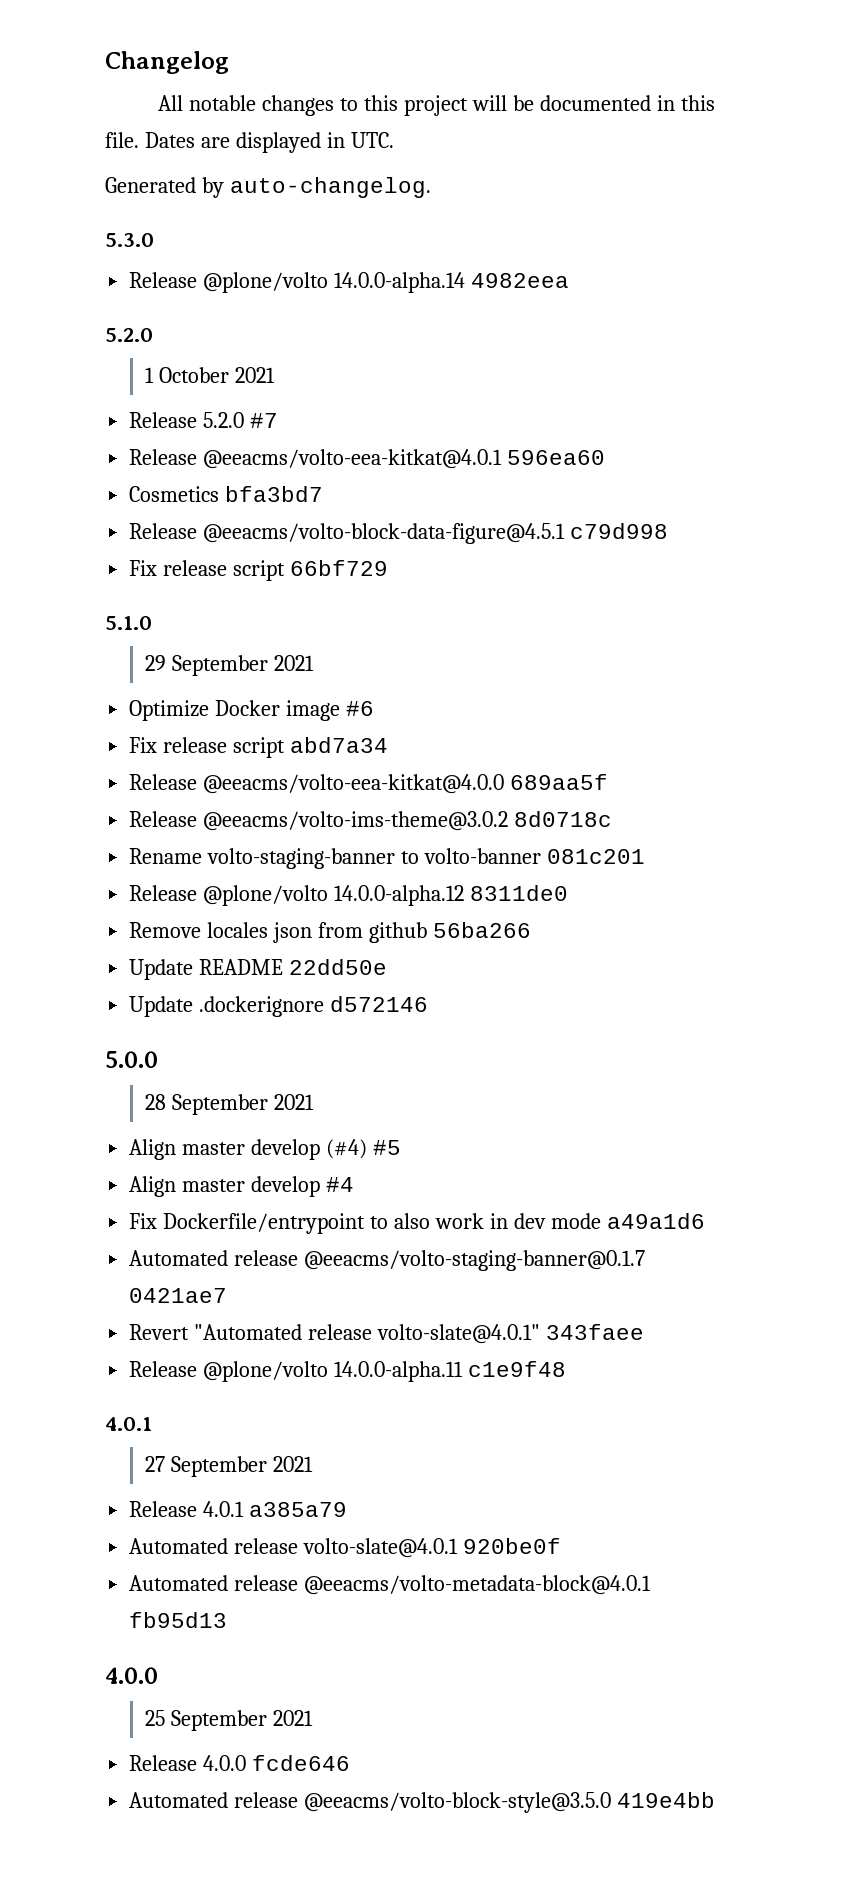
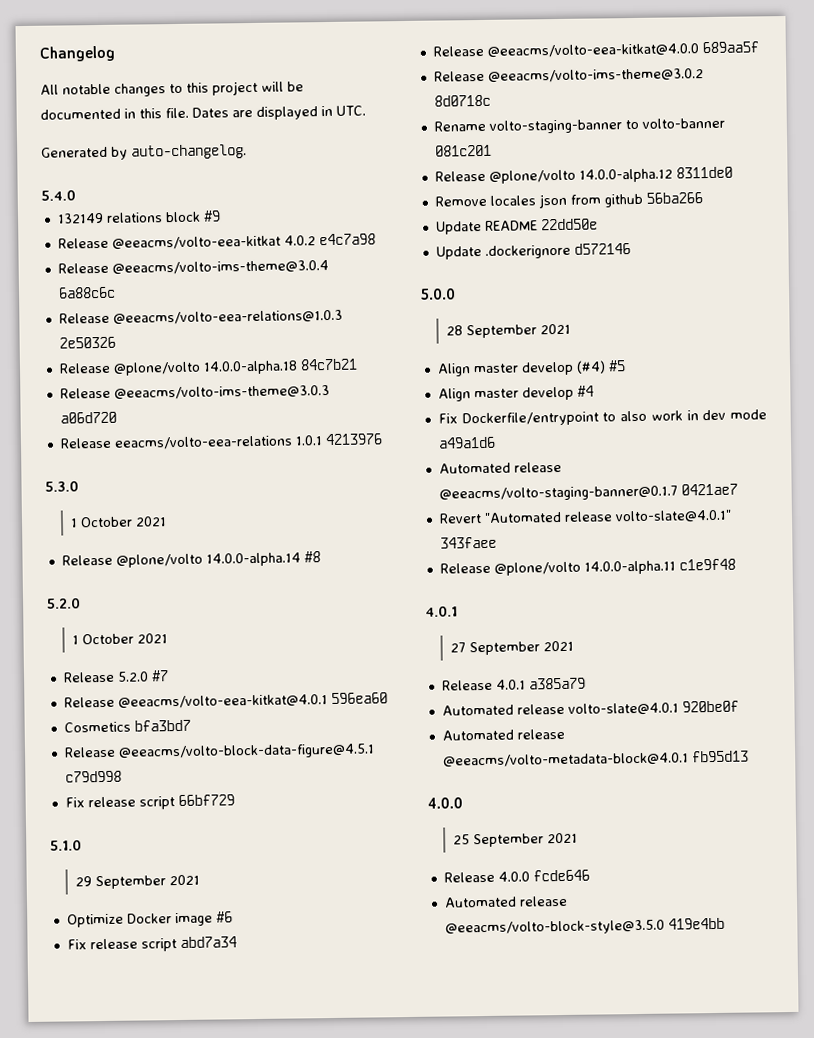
+ 5.4.0
+ 132149 relations block #9
+ Release @eeacms/volto-eea-kitkat 4.0.2 e4c7a98
+ Release @eeacms/volto-ims-theme@3.0.4 6a88c6c
+ Release @eeacms/volto-eea-relations@1.0.3 2e50326
+ Release @plone/volto 14.0.0-alpha.18 84c7b21
+ Release @eeacms/volto-ims-theme@3.0.3 a06d720
+ Release eeacms/volto-eea-relations 1.0.1 4213976
  5.3.0
+ 1 October 2021
- Release @plone/volto 14.0.0-alpha.14 4982eea
+ Release @plone/volto 14.0.0-alpha.14 #8

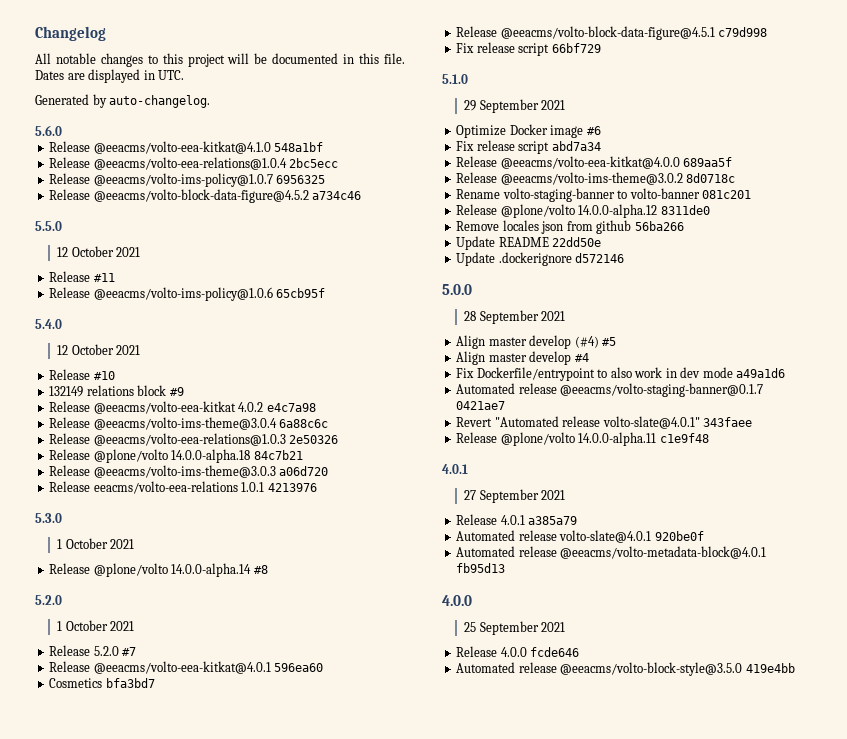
+ 5.6.0
+ Release @eeacms/volto-eea-kitkat@4.1.0 548a1bf
+ Release @eeacms/volto-eea-relations@1.0.4 2bc5ecc
+ Release @eeacms/volto-ims-policy@1.0.7 6956325
+ Release @eeacms/volto-block-data-figure@4.5.2 a734c46
+ 5.5.0
+ 12 October 2021
+ Release #11
+ Release @eeacms/volto-ims-policy@1.0.6 65cb95f
  5.4.0
+ 12 October 2021
+ Release #10

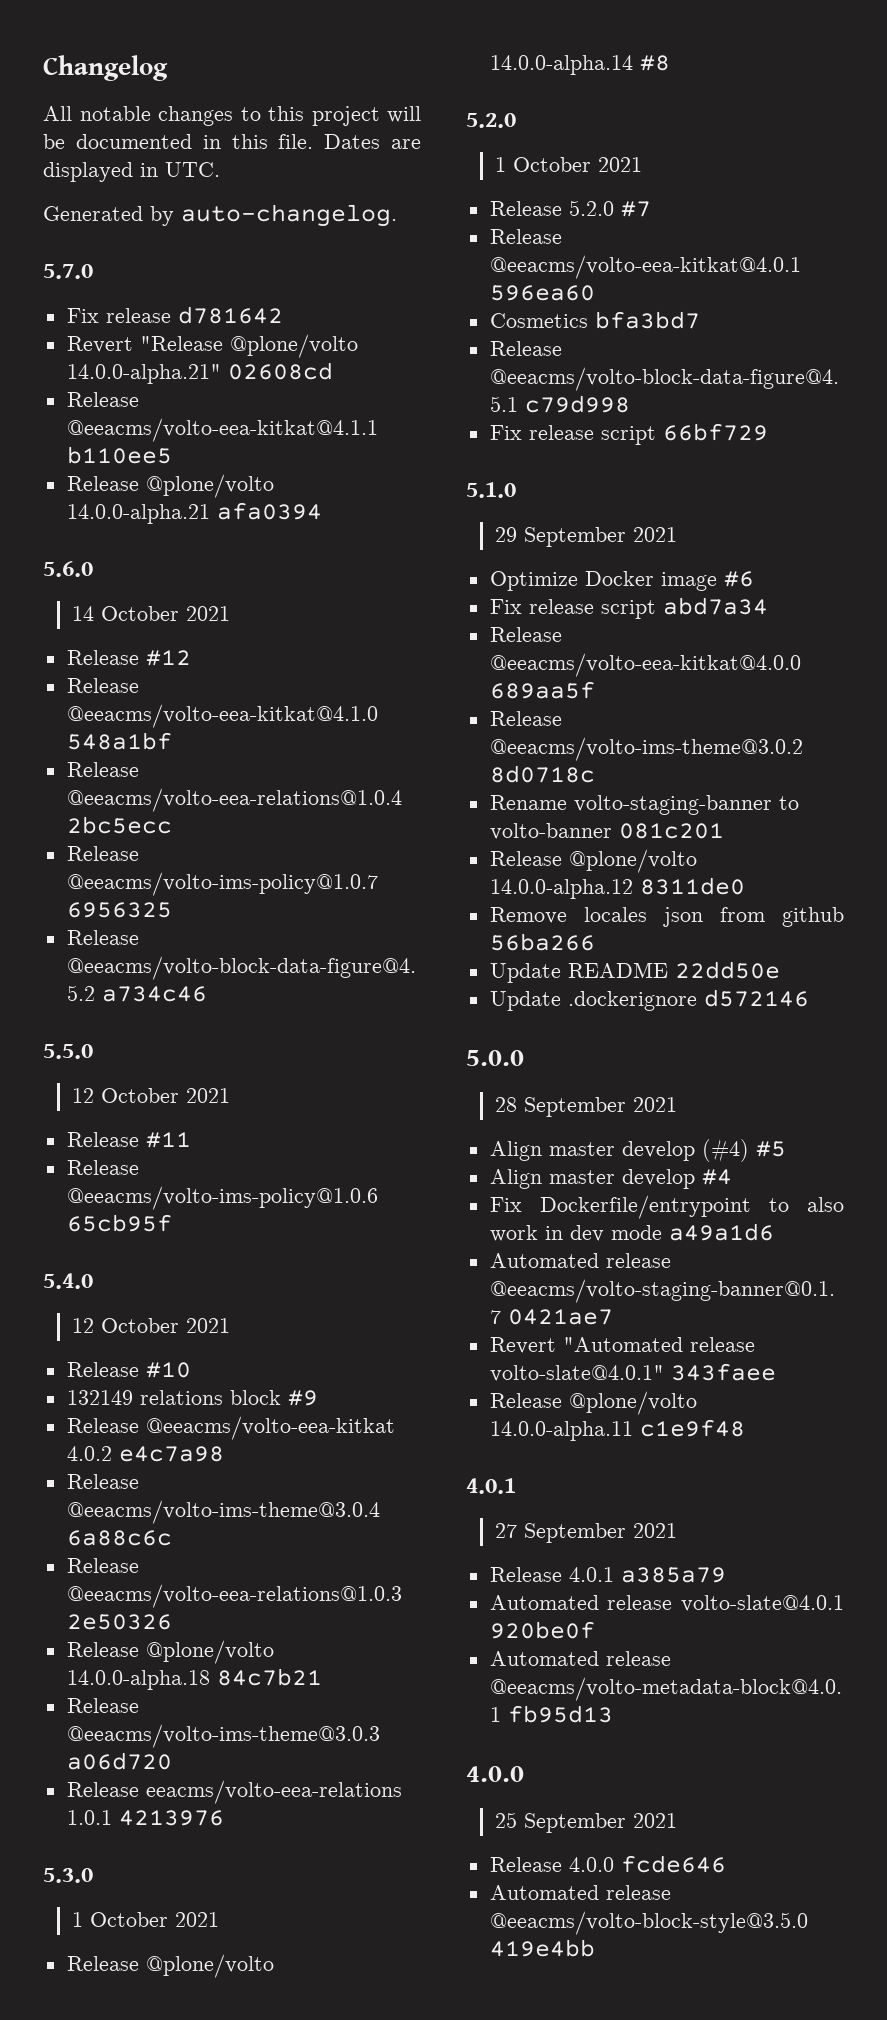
+ 5.7.0
+ Fix release d781642
+ Revert "Release @plone/volto 14.0.0-alpha.21" 02608cd
+ Release @eeacms/volto-eea-kitkat@4.1.1 b110ee5
+ Release @plone/volto 14.0.0-alpha.21 afa0394
  5.6.0
+ 14 October 2021
+ Release #12

